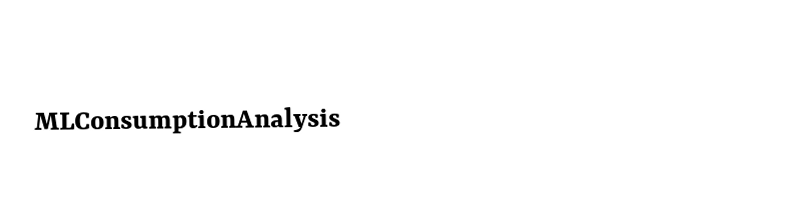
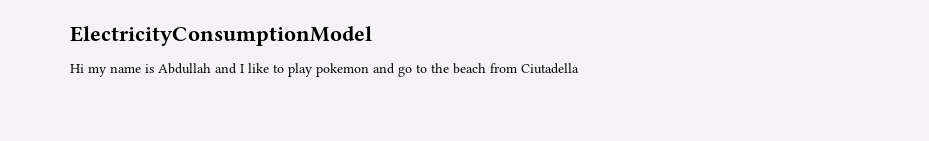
- MLConsumptionAnalysis
+ ElectricityConsumptionModel
+ Hi my name is Abdullah and I like to play pokemon and go to the beach from Ciutadella

